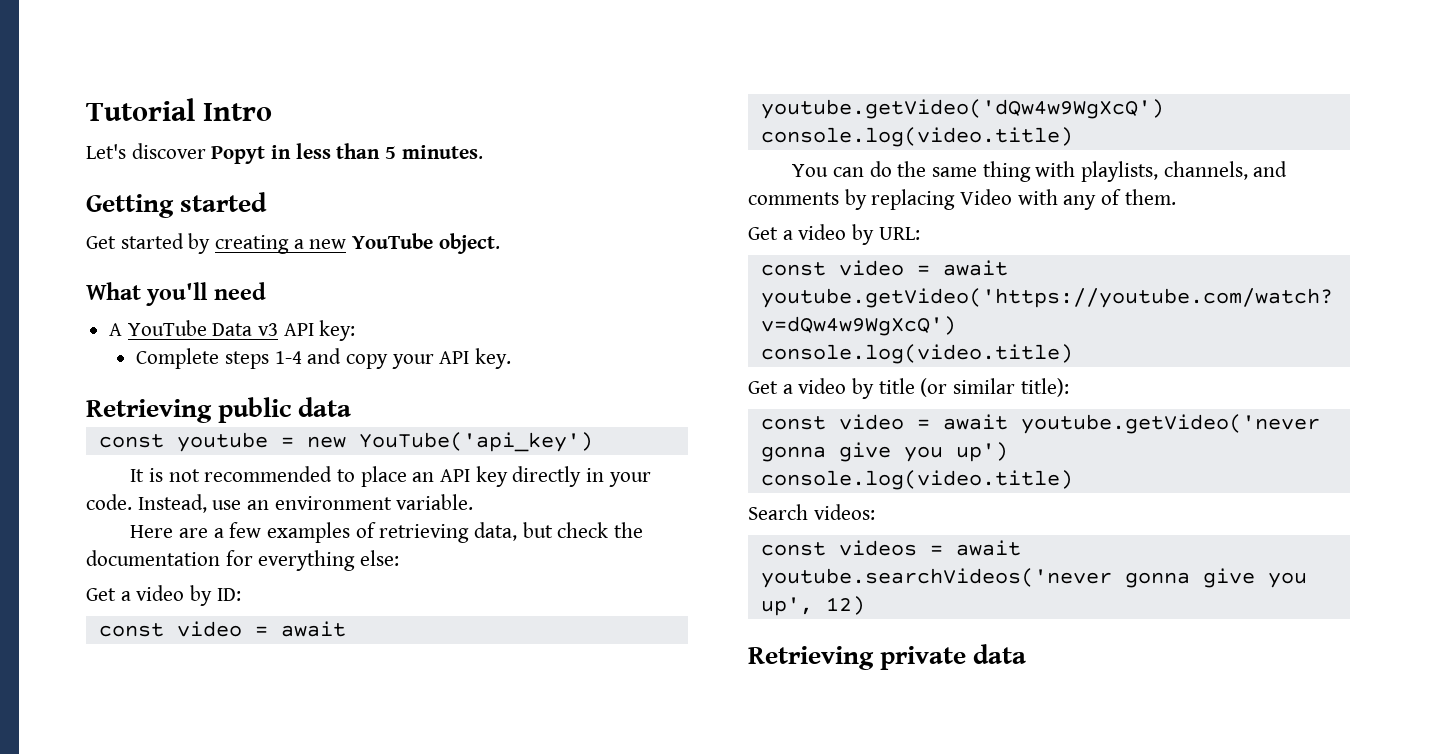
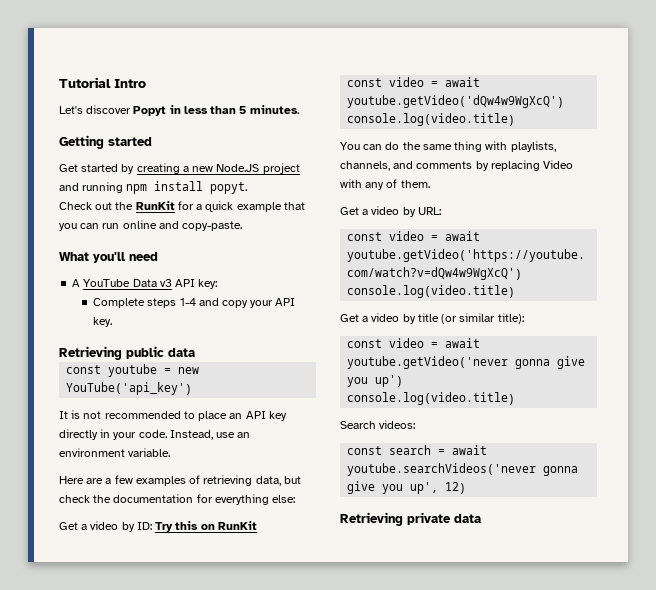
- Get started by creating a new YouTube object.
+ Get started by creating a new Node.JS project and running npm install popyt.
+ Check out the RunKit for a quick example that you can run online and copy-paste.
- Get a video by ID:
+ Get a video by ID: Try this on RunKit
- const videos = await youtube.searchVideos('never gonna give you up', 12)
+ const search = await youtube.searchVideos('never gonna give you up', 12)

